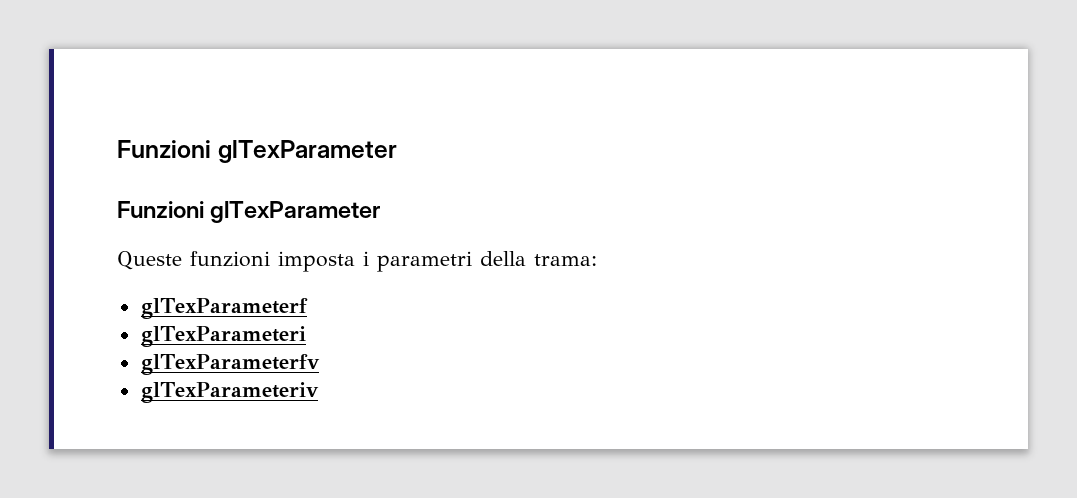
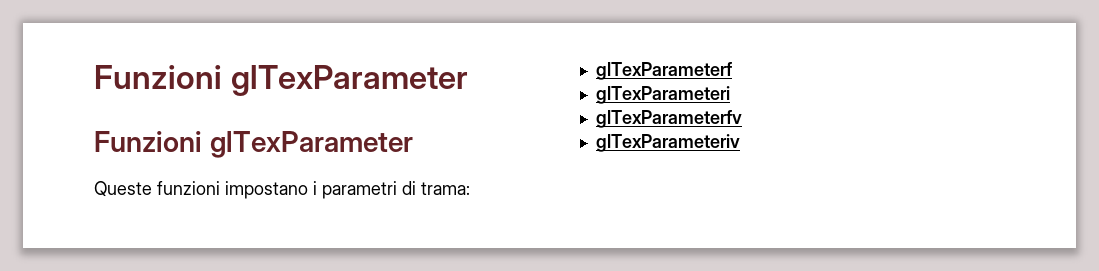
- Queste funzioni imposta i parametri della trama:
+ Queste funzioni impostano i parametri di trama:

